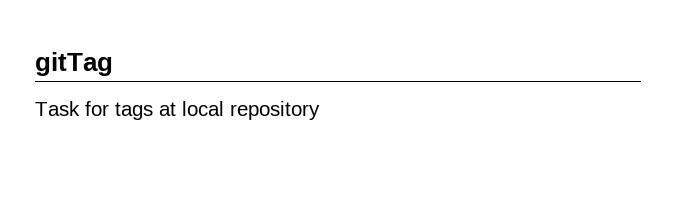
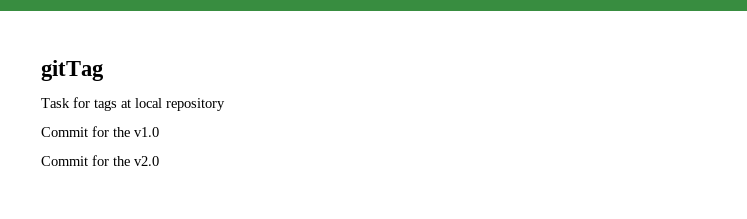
+ Commit for the v1.0
+ Commit for the v2.0

